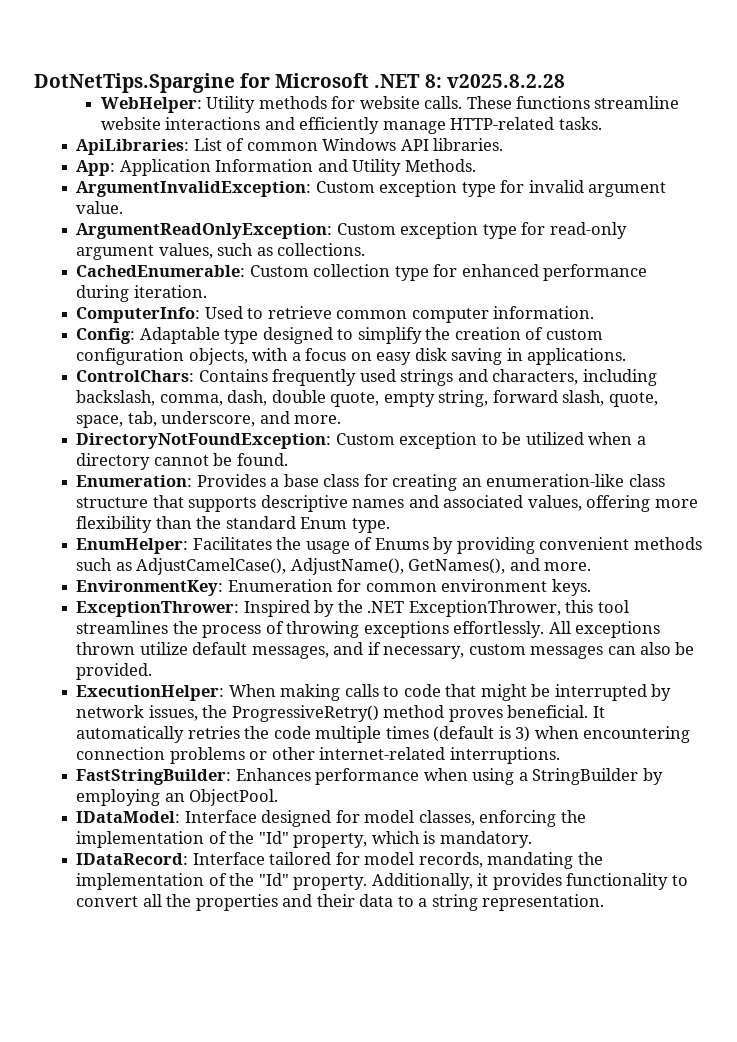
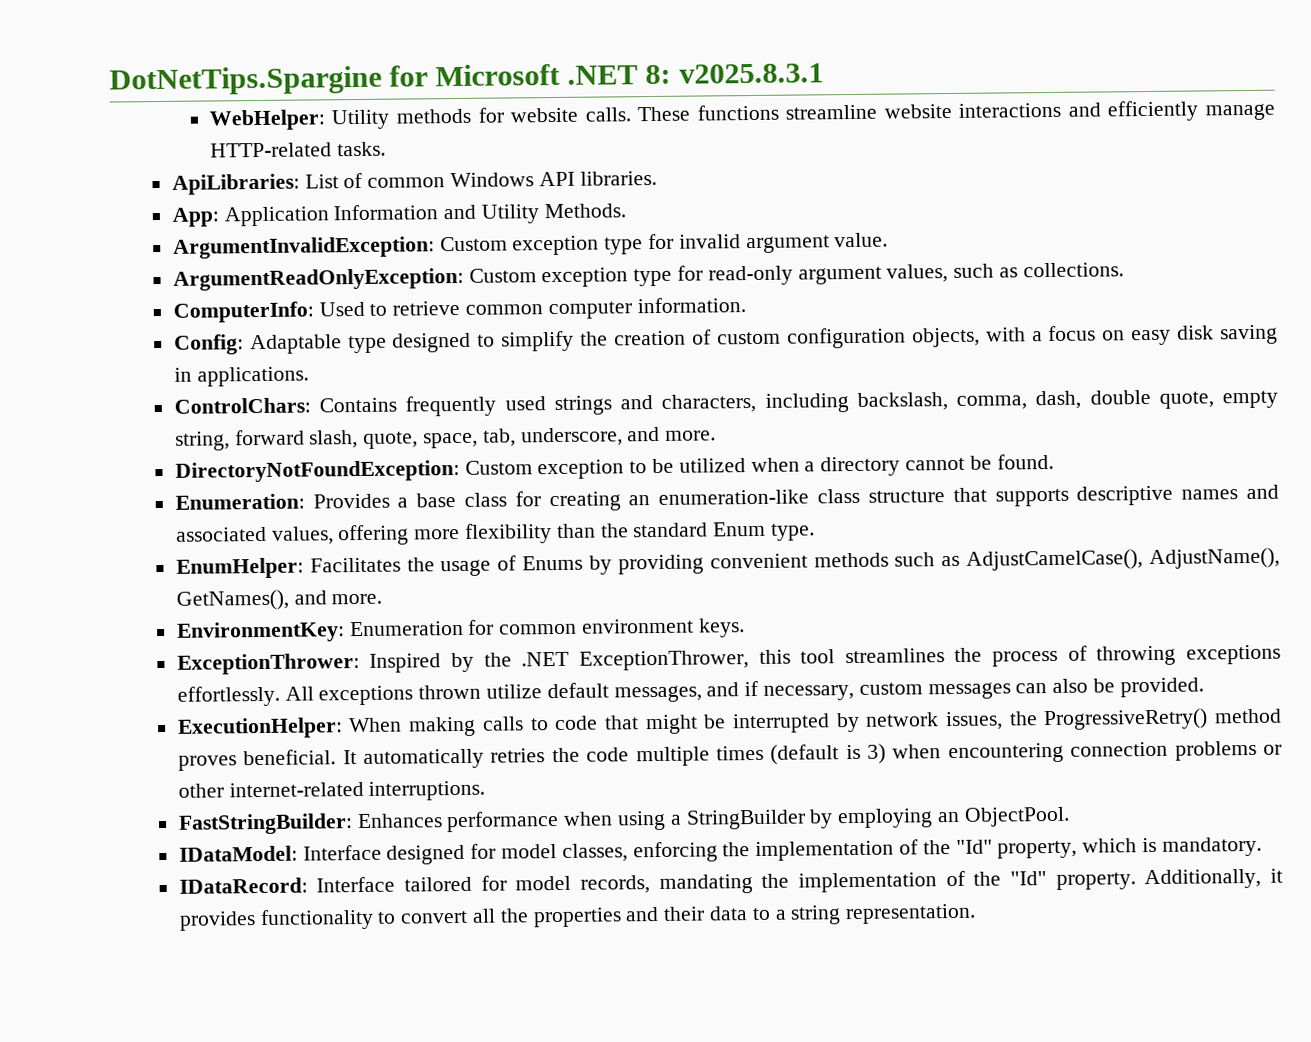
- DotNetTips.Spargine for Microsoft .NET 8: v2025.8.2.28
+ DotNetTips.Spargine for Microsoft .NET 8: v2025.8.3.1
- CachedEnumerable: Custom collection type for enhanced performance during iteration.

